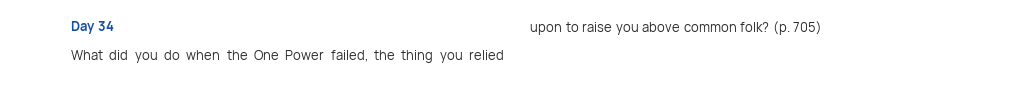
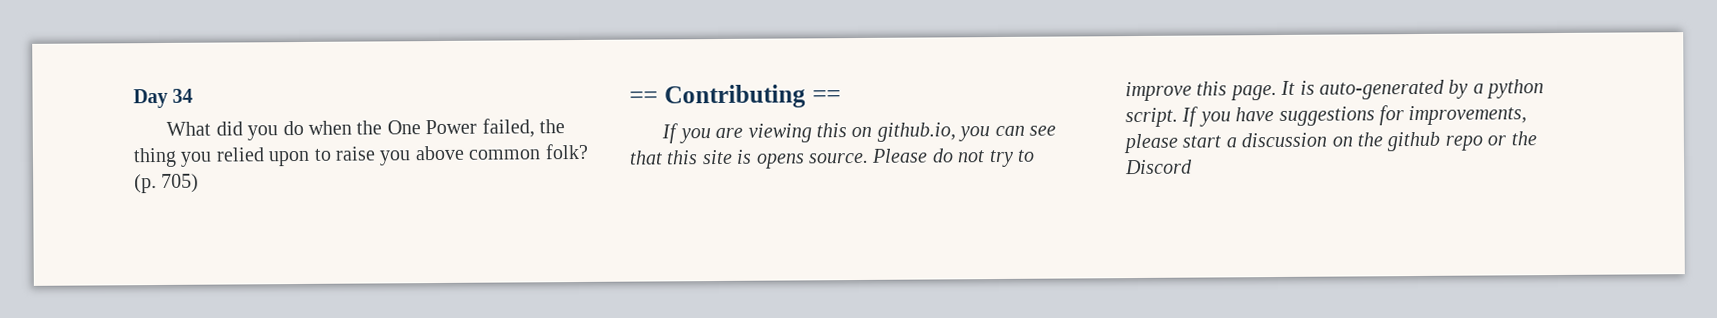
+ == Contributing ==
+ If you are viewing this on github.io, you can see that this site is opens source. Please do not try to improve this page. It is auto-generated by a python script. If you have suggestions for improvements, please start a discussion on the github repo or the Discord

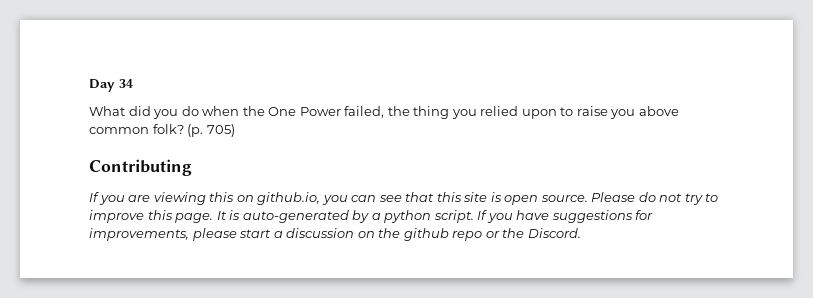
- == Contributing ==
+ Contributing
- If you are viewing this on github.io, you can see that this site is opens source.
+ If you are viewing this on github.io, you can see that this site is open source.
- If you have suggestions for improvements, please start a discussion on the github repo or the Discord
+ If you have suggestions for improvements, please start a discussion on the github repo or the Discord.

